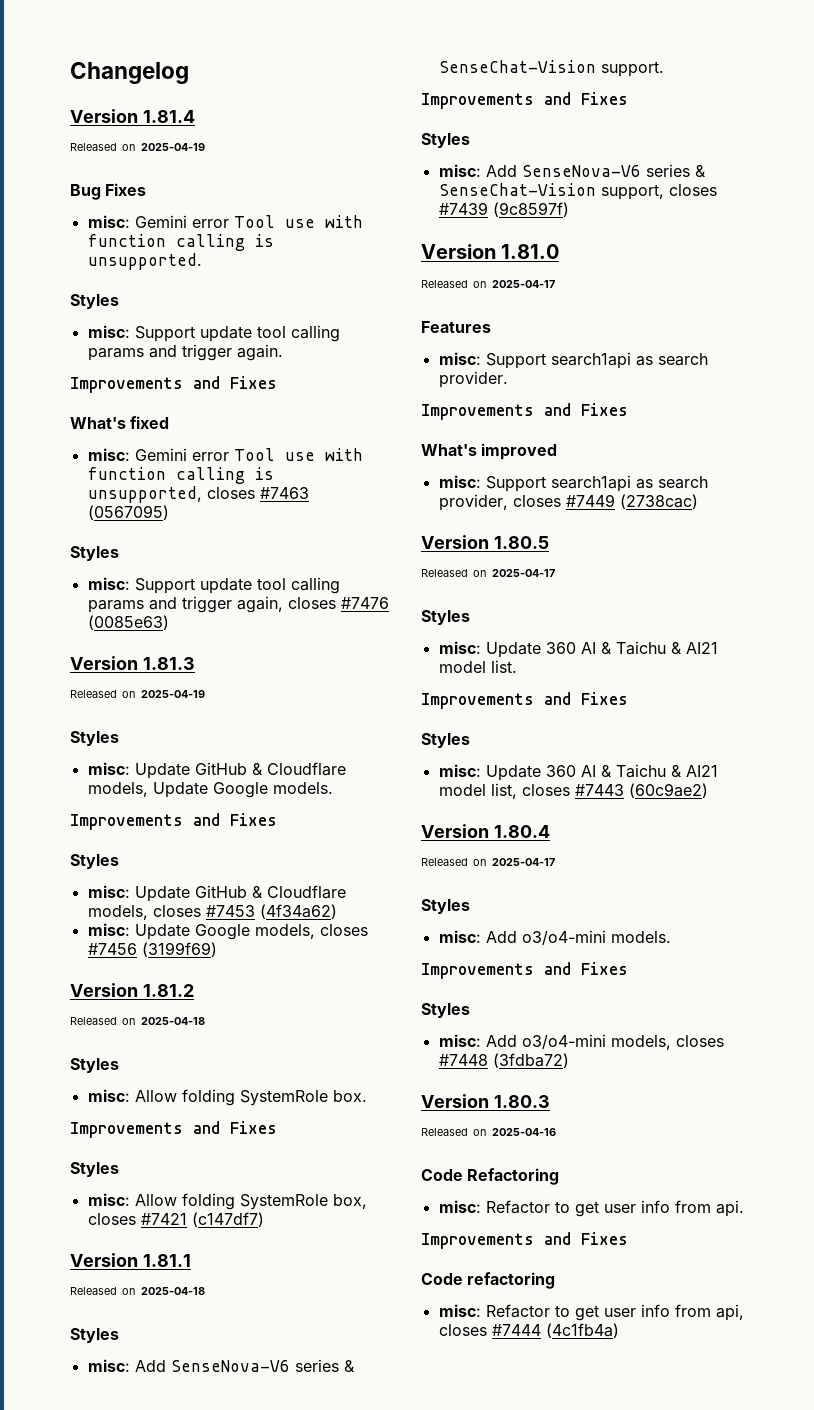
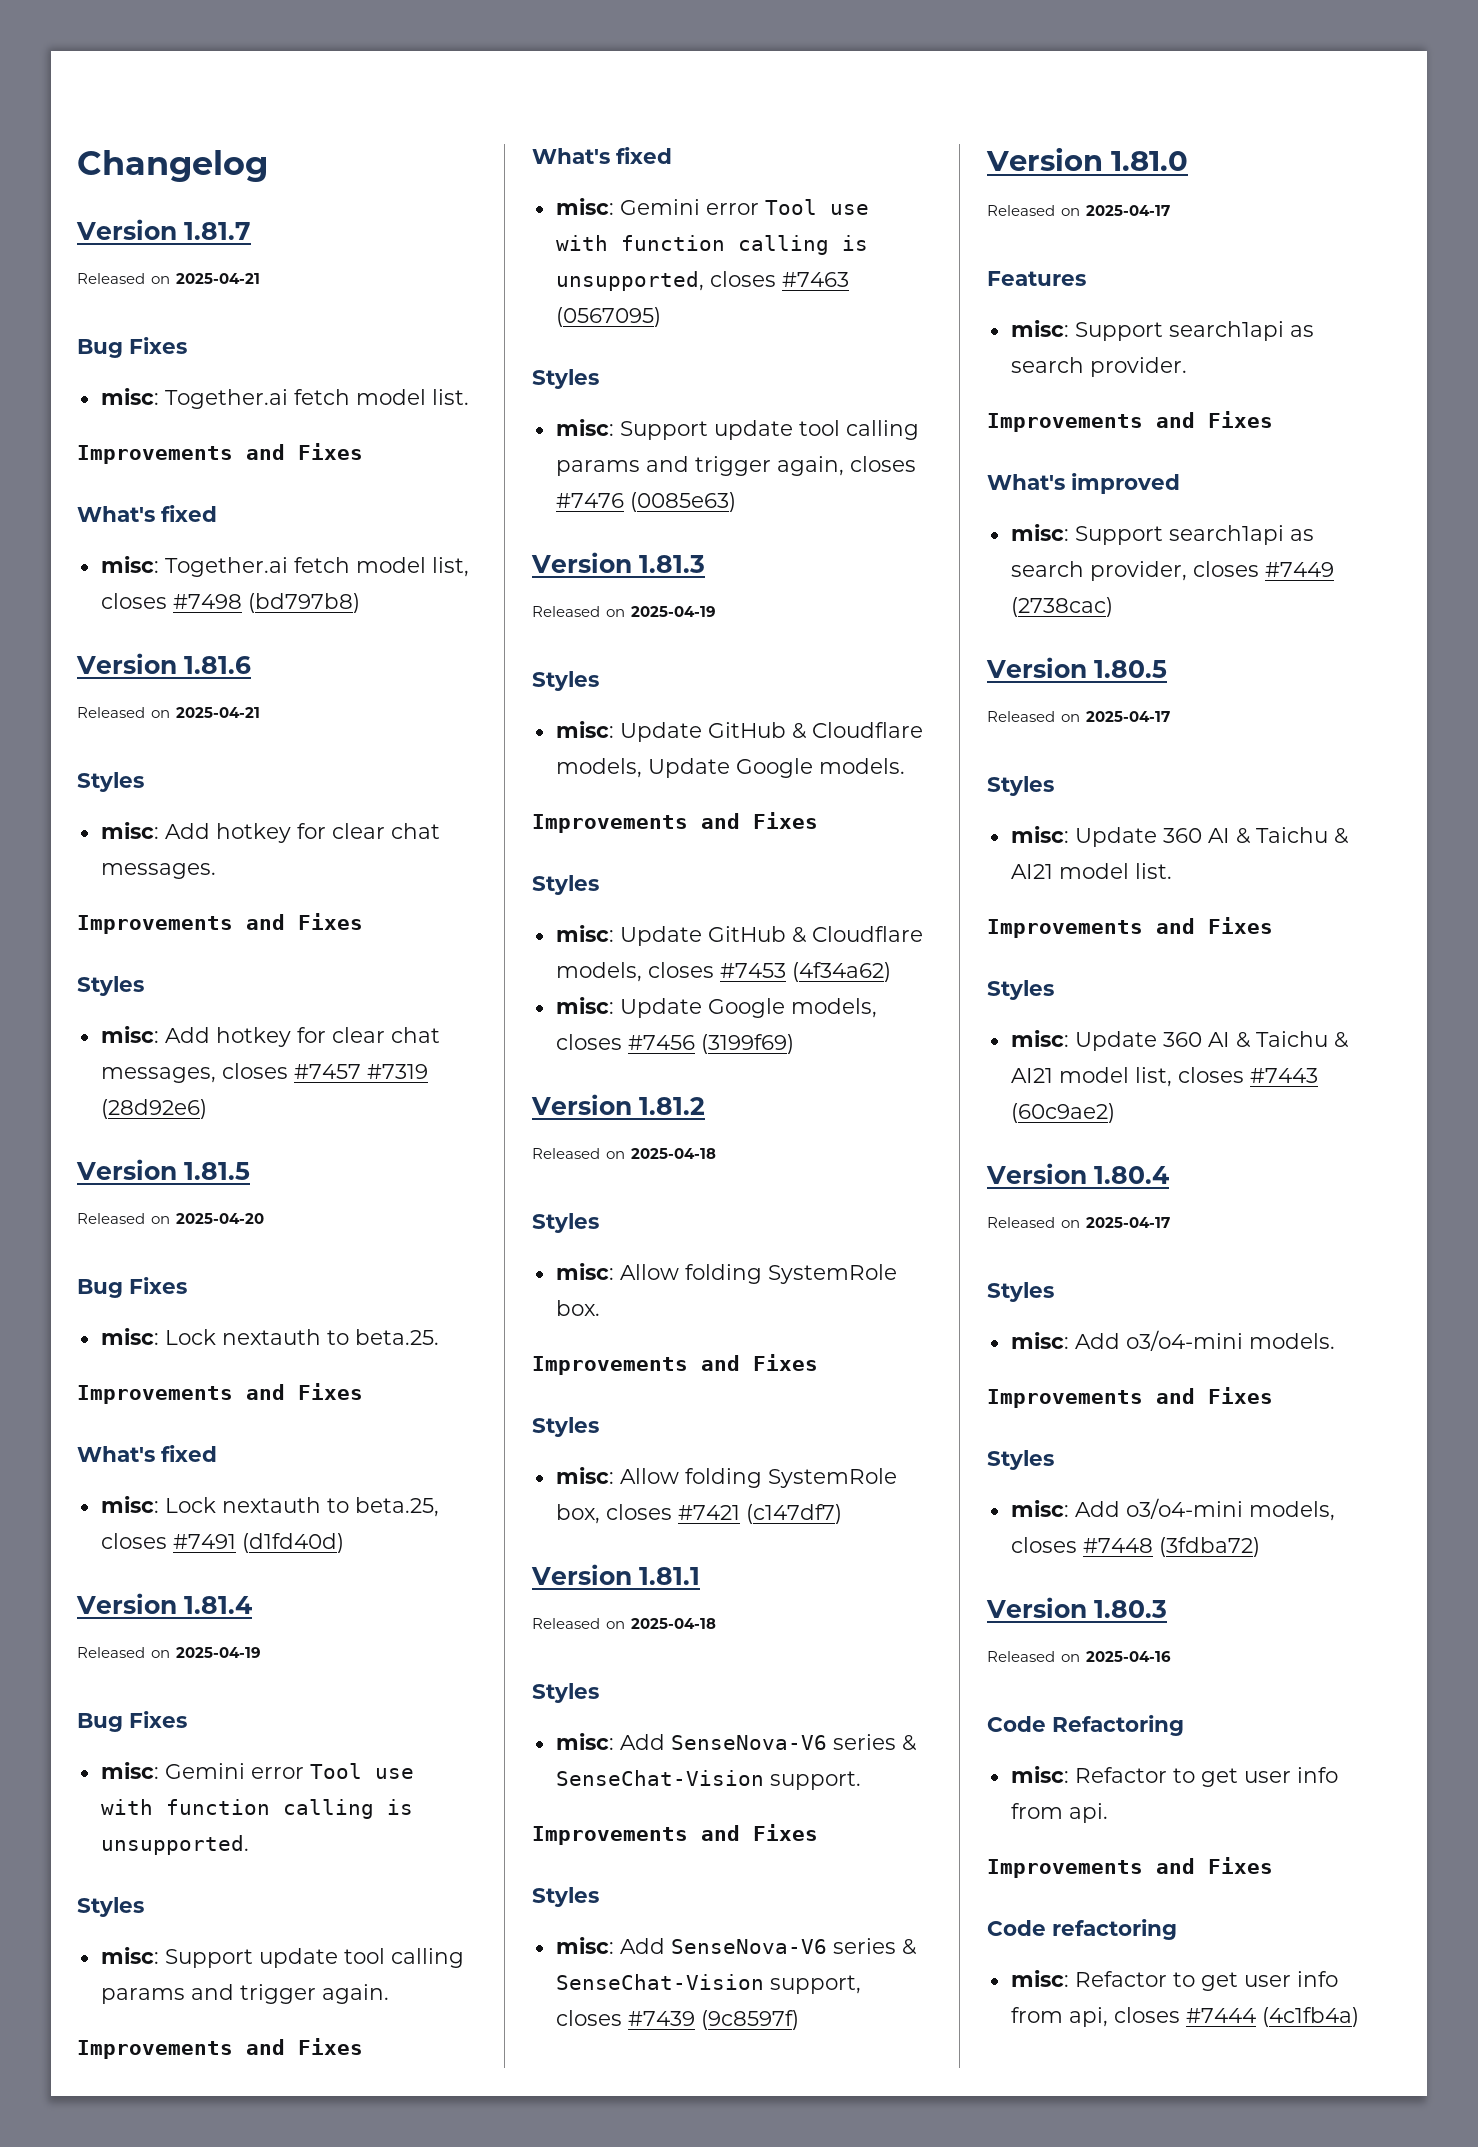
+ Version 1.81.7
+ Released on 2025-04-21
+ Bug Fixes
+ misc: Together.ai fetch model list.
+ Improvements and Fixes
+ What's fixed
+ misc: Together.ai fetch model list, closes #7498 (bd797b8)
+ Version 1.81.6
+ Released on 2025-04-21
+ Styles
+ misc: Add hotkey for clear chat messages.
+ Improvements and Fixes
+ Styles
+ misc: Add hotkey for clear chat messages, closes #7457 #7319 (28d92e6)
+ Version 1.81.5
+ Released on 2025-04-20
+ Bug Fixes
+ misc: Lock nextauth to beta.25.
+ Improvements and Fixes
+ What's fixed
+ misc: Lock nextauth to beta.25, closes #7491 (d1fd40d)

